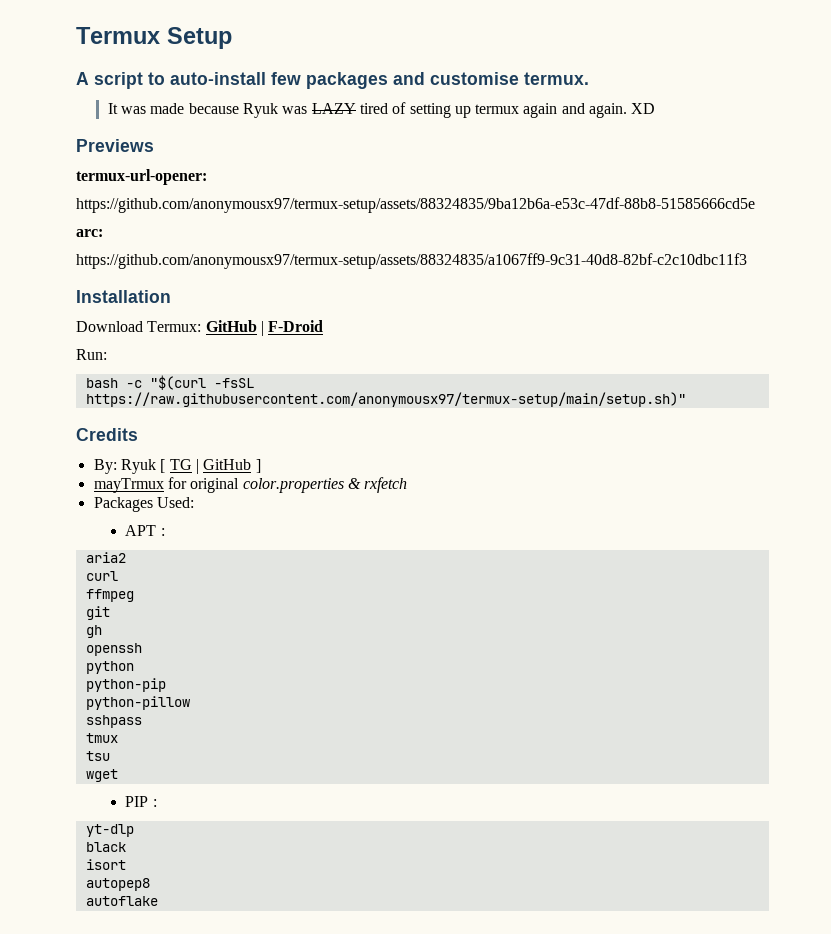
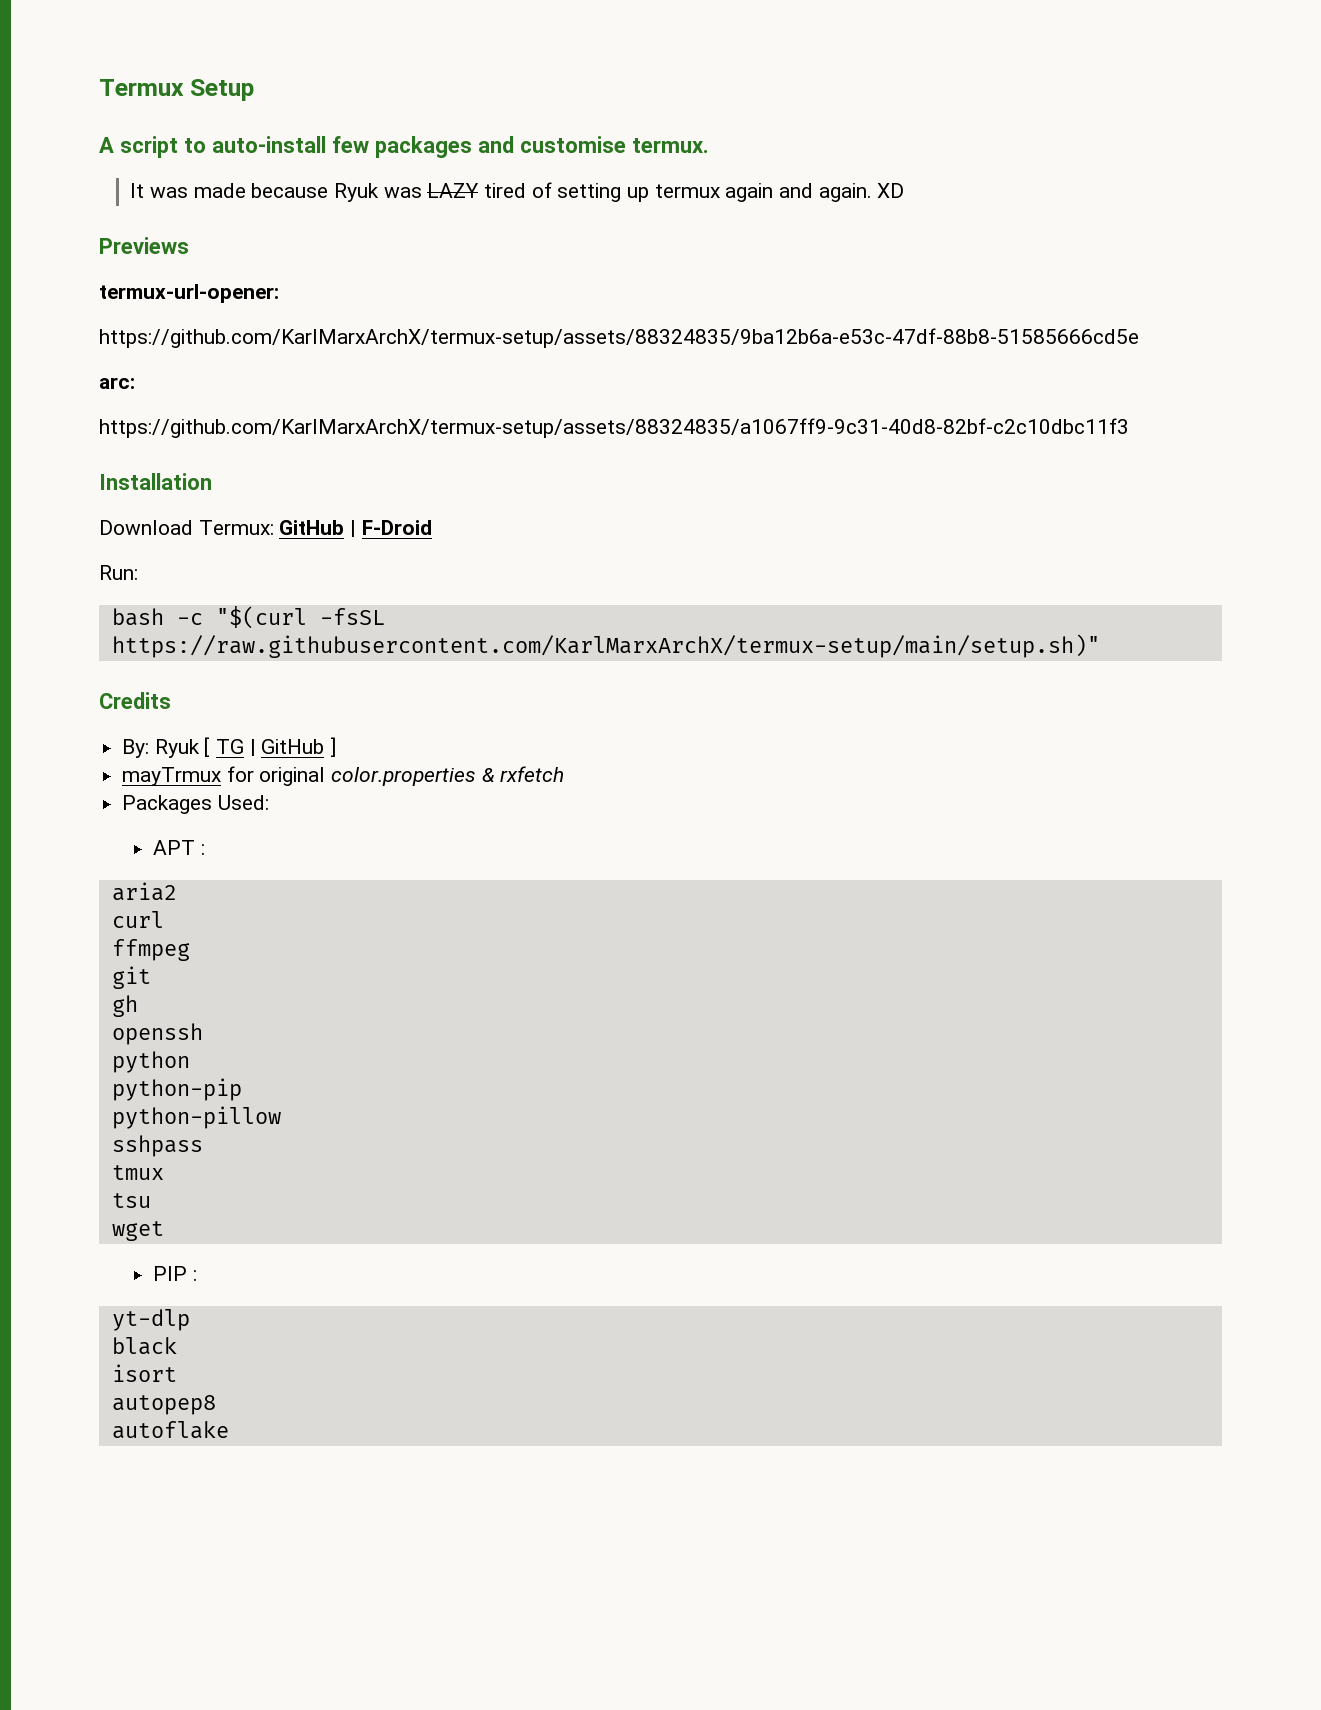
- https://github.com/anonymousx97/termux-setup/assets/88324835/9ba12b6a-e53c-47df-88b8-51585666cd5e
+ https://github.com/KarlMarxArchX/termux-setup/assets/88324835/9ba12b6a-e53c-47df-88b8-51585666cd5e
- https://github.com/anonymousx97/termux-setup/assets/88324835/a1067ff9-9c31-40d8-82bf-c2c10dbc11f3
+ https://github.com/KarlMarxArchX/termux-setup/assets/88324835/a1067ff9-9c31-40d8-82bf-c2c10dbc11f3
- bash -c "$(curl -fsSL https://raw.githubusercontent.com/anonymousx97/termux-setup/main/setup.sh)"
+ bash -c "$(curl -fsSL https://raw.githubusercontent.com/KarlMarxArchX/termux-setup/main/setup.sh)"

